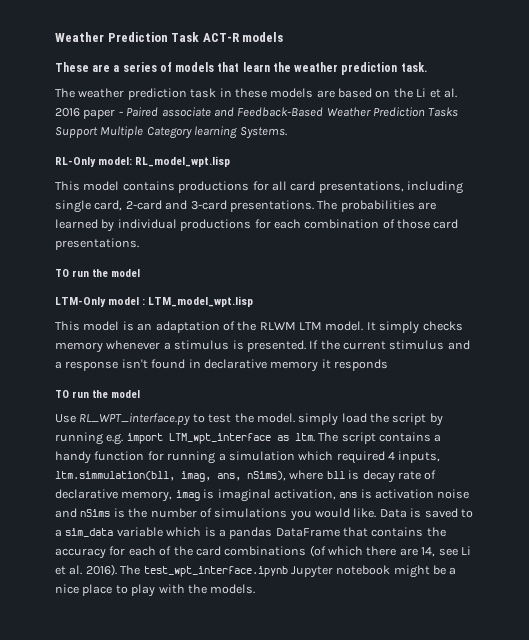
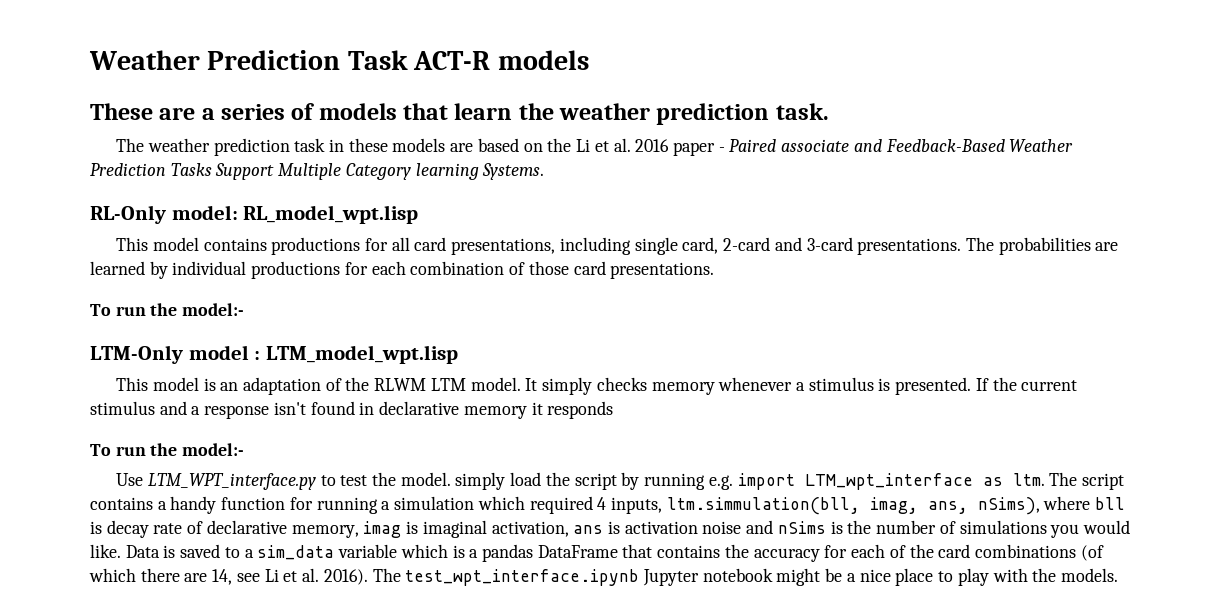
  The probabilities are learned by individual productions for each combination of those card presentations.
- TO run the model
+ To run the model:-
  If the current stimulus and a response isn't found in declarative memory it responds
- TO run the model
+ To run the model:-
- Use RL_WPT_interface.py to test the model. simply load the script by running e.g. import LTM_wpt_interface as ltm.
+ Use LTM_WPT_interface.py to test the model. simply load the script by running e.g. import LTM_wpt_interface as ltm.

